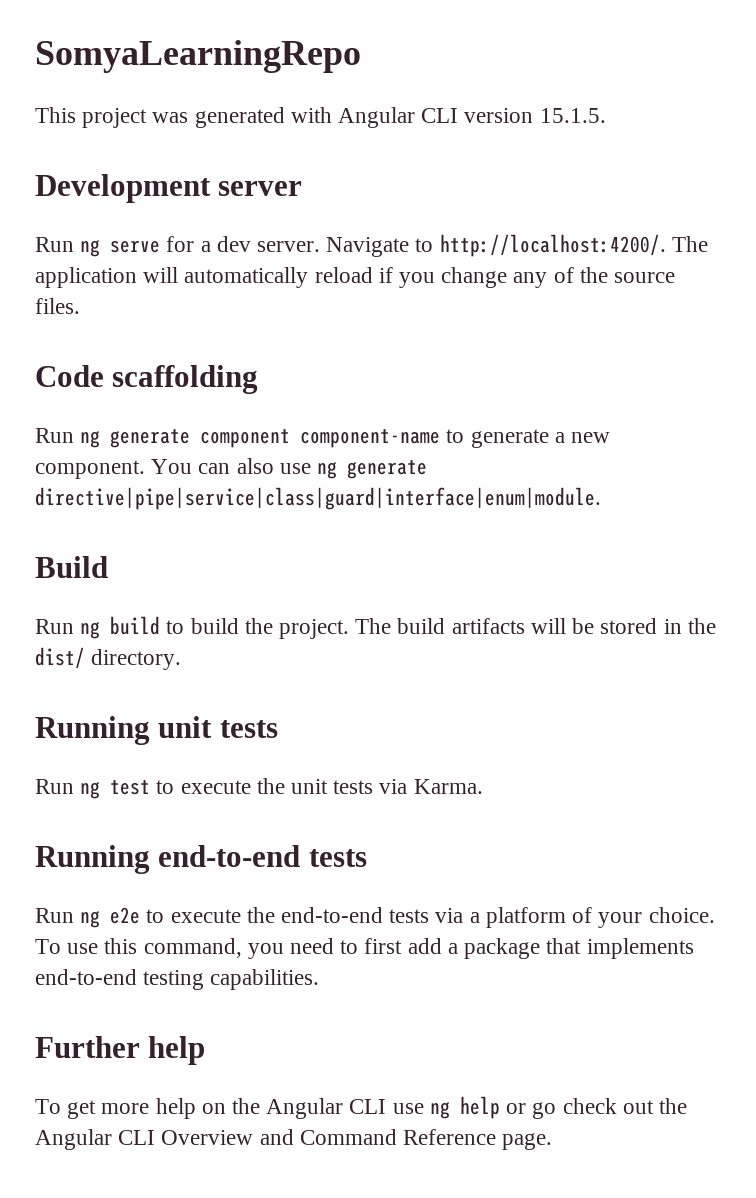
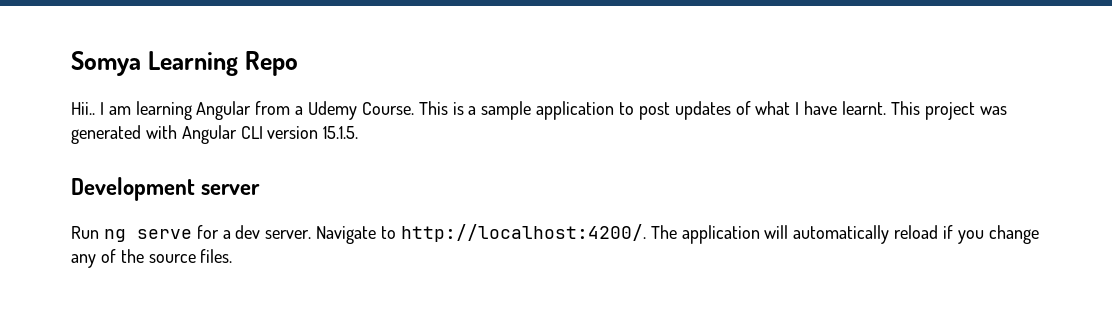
- SomyaLearningRepo
- This project was generated with Angular CLI version 15.1.5.
+ Somya Learning Repo
+ Hii.. I am learning Angular from a Udemy Course. This is a sample application to post updates of what I have learnt. This project was generated with Angular CLI version 15.1.5.
- Code scaffolding
- Run ng generate component component-name to generate a new component. You can also use ng generate directive|pipe|service|class|guard|interface|enum|module.
- Build
- Run ng build to build the project. The build artifacts will be stored in the dist/ directory.
- Running unit tests
- Run ng test to execute the unit tests via Karma.
- Running end-to-end tests
- Run ng e2e to execute the end-to-end tests via a platform of your choice. To use this command, you need to first add a package that implements end-to-end testing capabilities.
- Further help
- To get more help on the Angular CLI use ng help or go check out the Angular CLI Overview and Command Reference page.

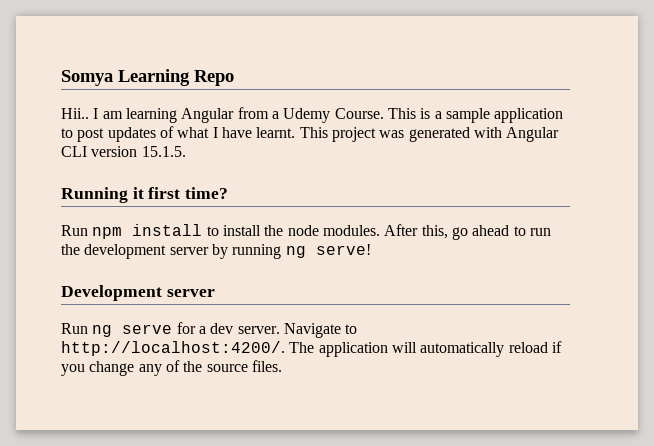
+ Running it first time?
+ Run npm install to install the node modules. After this, go ahead to run the development server by running ng serve!

